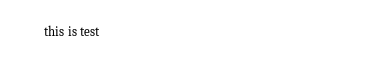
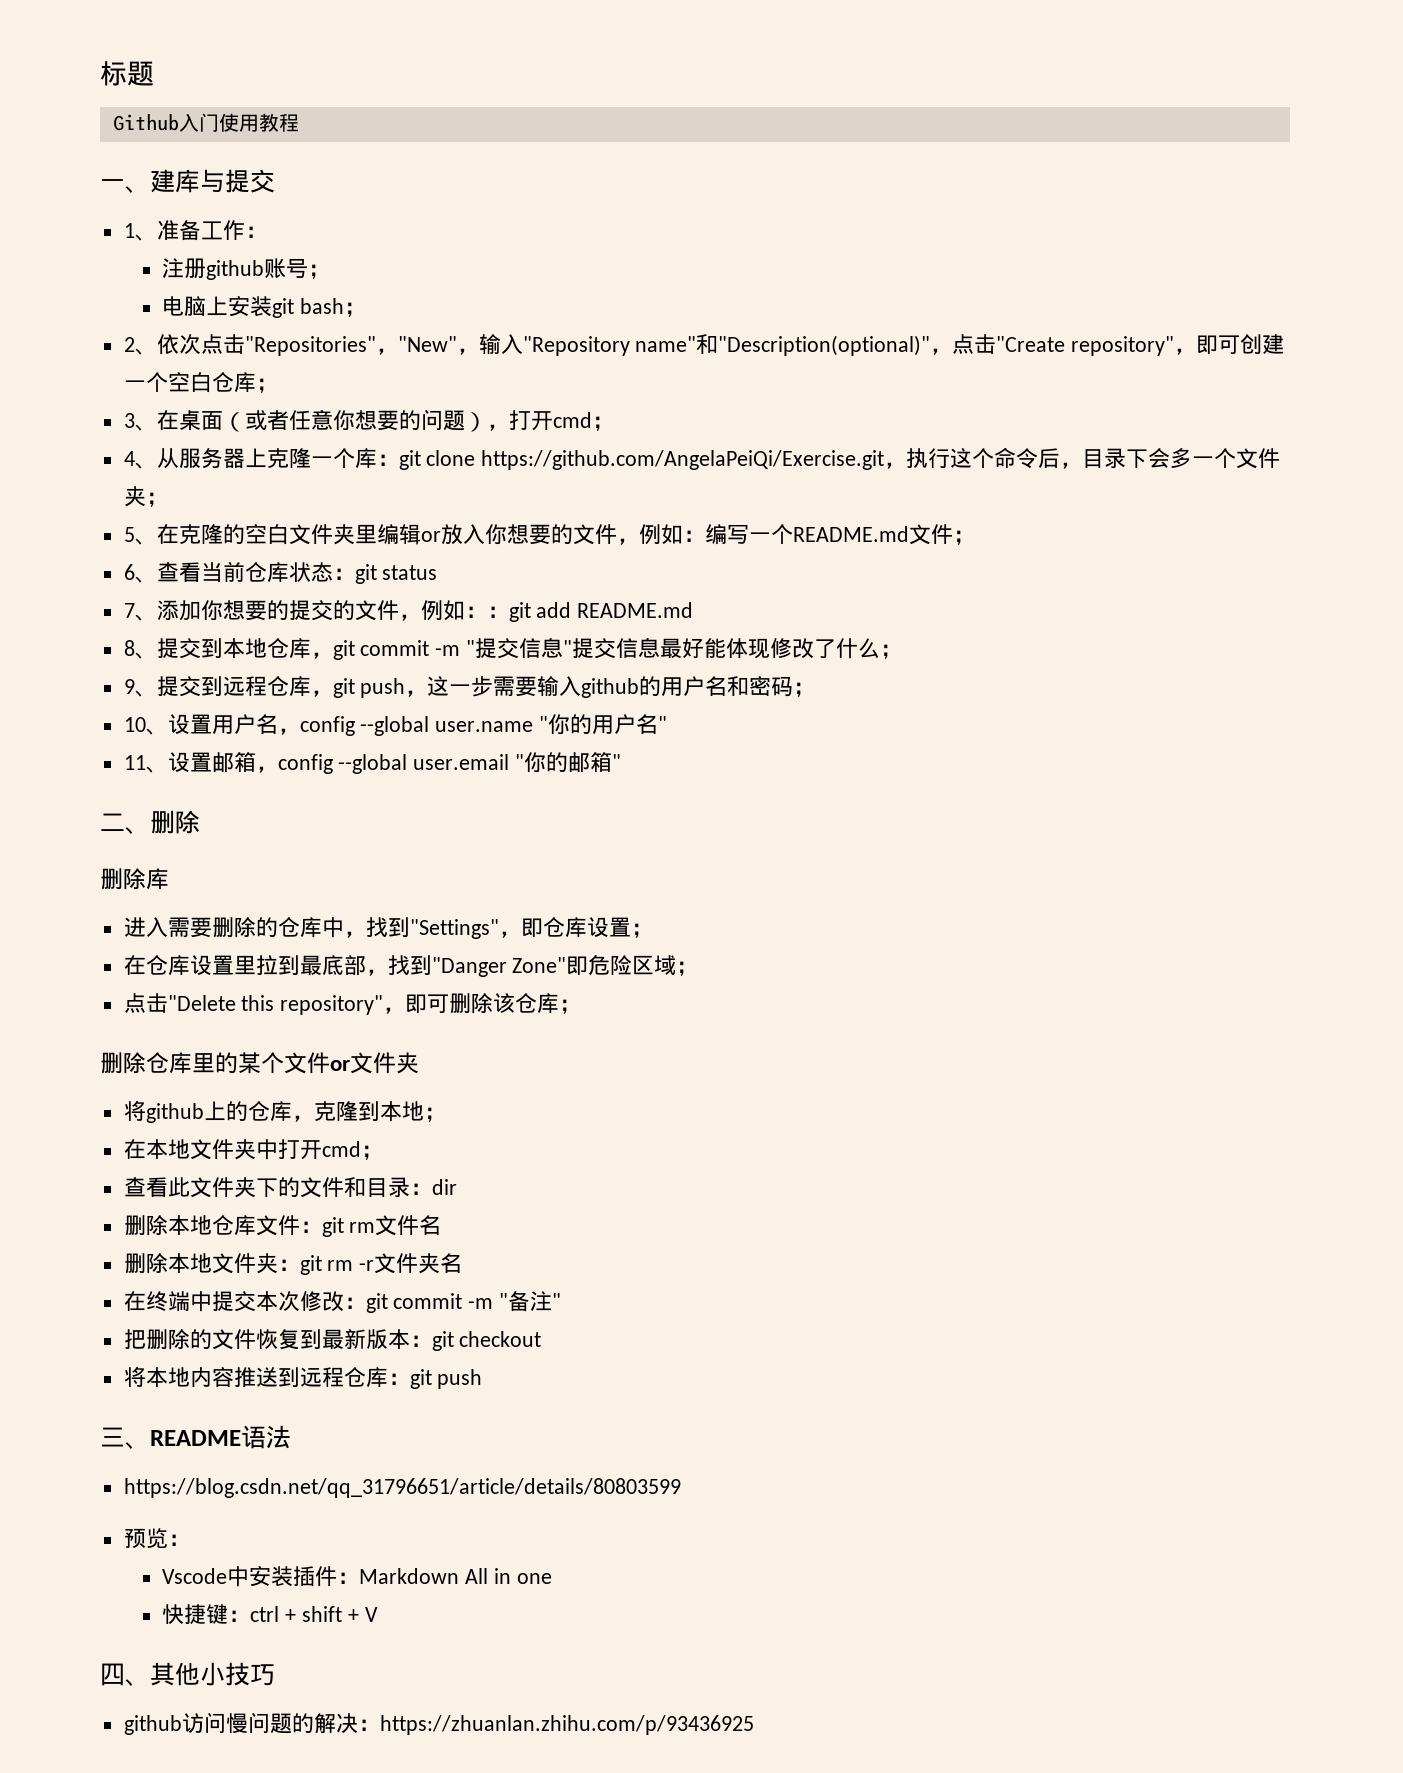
- this is test
+ 标题
+ Github入门使用教程
+ 一、建库与提交
+ 1、准备工作：
+ 注册github账号；
+ 电脑上安装git bash；
+ 2、依次点击"Repositories"，"New"，输入"Repository name"和"Description(optional)"，点击"Create repository"，即可创建一个空白仓库；
+ 3、在桌面（或者任意你想要的问题），打开cmd；
+ 4、从服务器上克隆一个库：git clone https://github.com/AngelaPeiQi/Exercise.git，执行这个命令后，目录下会多一个文件夹；
+ 5、在克隆的空白文件夹里编辑or放入你想要的文件，例如：编写一个README.md文件；
+ 6、查看当前仓库状态：git status
+ 7、添加你想要的提交的文件，例如：：git add README.md
+ 8、提交到本地仓库，git commit -m "提交信息"提交信息最好能体现修改了什么；
+ 9、提交到远程仓库，git push，这一步需要输入github的用户名和密码；
+ 10、设置用户名，config --global user.name "你的用户名"
+ 11、设置邮箱，config --global user.email "你的邮箱"
+ 二、删除
+ 删除库
+ 进入需要删除的仓库中，找到"Settings"，即仓库设置；
+ 在仓库设置里拉到最底部，找到"Danger Zone"即危险区域；
+ 点击"Delete this repository"，即可删除该仓库；
+ 删除仓库里的某个文件or文件夹
+ 将github上的仓库，克隆到本地；
+ 在本地文件夹中打开cmd；
+ 查看此文件夹下的文件和目录：dir
+ 删除本地仓库文件：git rm文件名
+ 删除本地文件夹：git rm -r文件夹名
+ 在终端中提交本次修改：git commit -m "备注"
+ 把删除的文件恢复到最新版本：git checkout
+ 将本地内容推送到远程仓库：git push
+ 三、README语法
+ https://blog.csdn.net/qq_31796651/article/details/80803599
+ 预览：
+ Vscode中安装插件：Markdown All in one
+ 快捷键：ctrl + shift + V
+ 四、其他小技巧
+ github访问慢问题的解决：https://zhuanlan.zhihu.com/p/93436925

